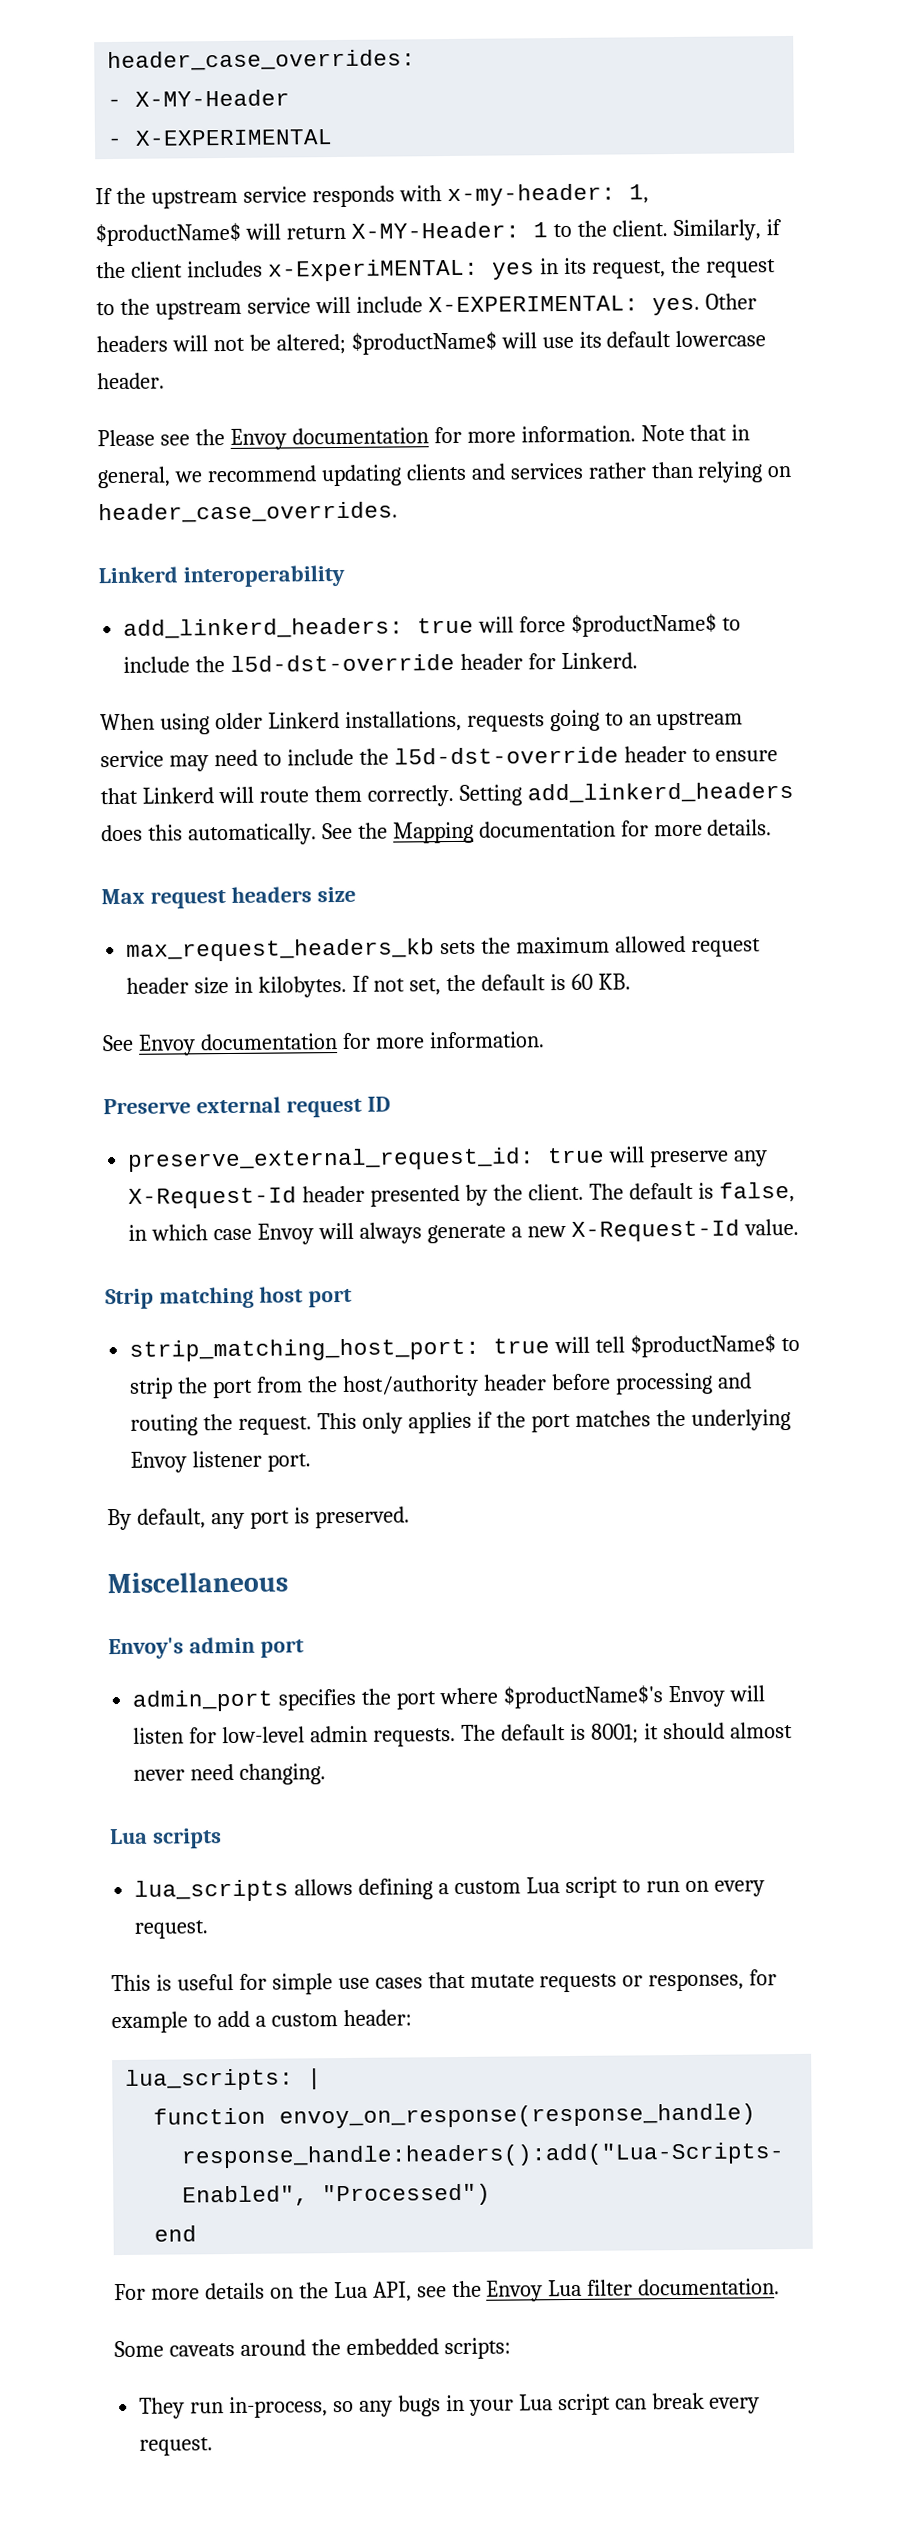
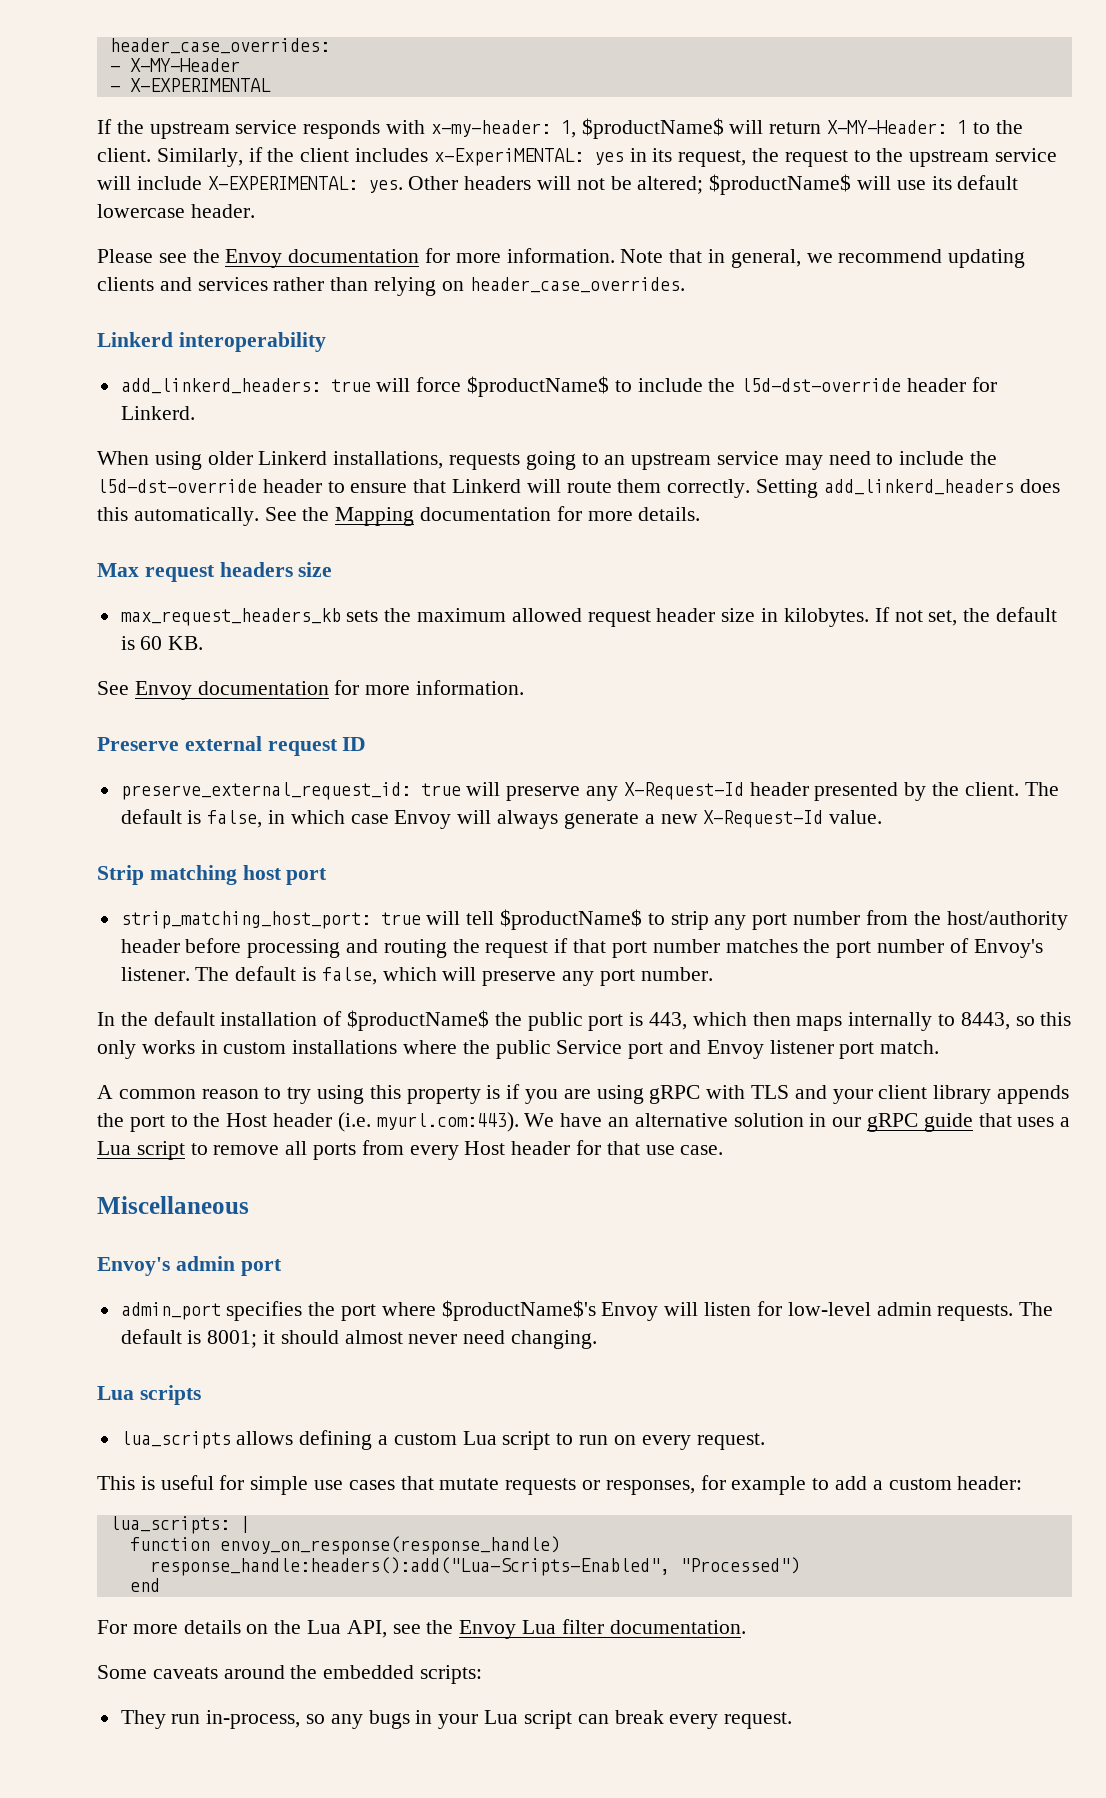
- strip_matching_host_port: true will tell $productName$ to strip the port from the host/authority header before processing and routing the request. This only applies if the port matches the underlying Envoy listener port.
- By default, any port is preserved.
+ strip_matching_host_port: true will tell $productName$ to strip any port number from the host/authority header before processing and routing the request if that port number matches the port number of Envoy's listener. The default is false, which will preserve any port number.
+ In the default installation of $productName$ the public port is 443, which then maps internally to 8443, so this only works in custom installations where the public Service port and Envoy listener port match.
+ A common reason to try using this property is if you are using gRPC with TLS and your client library appends the port to the Host header (i.e. myurl.com:443). We have an alternative solution in our gRPC guide that uses a Lua script to remove all ports from every Host header for that use case.

